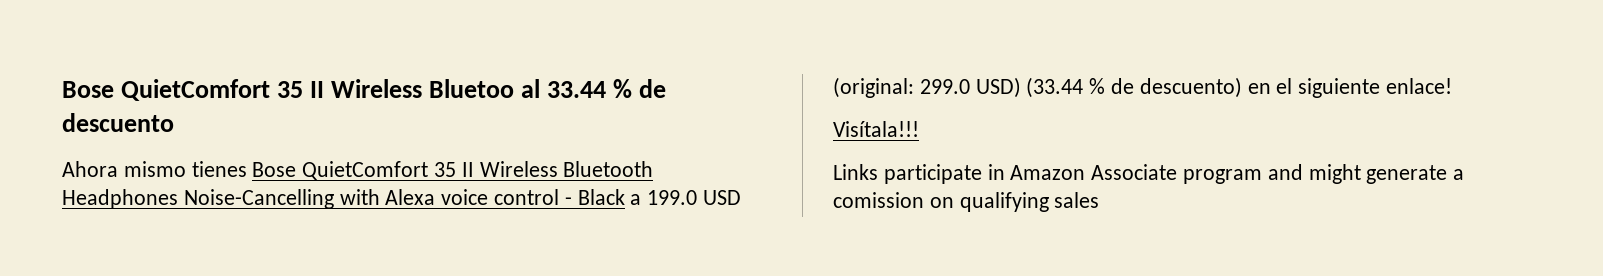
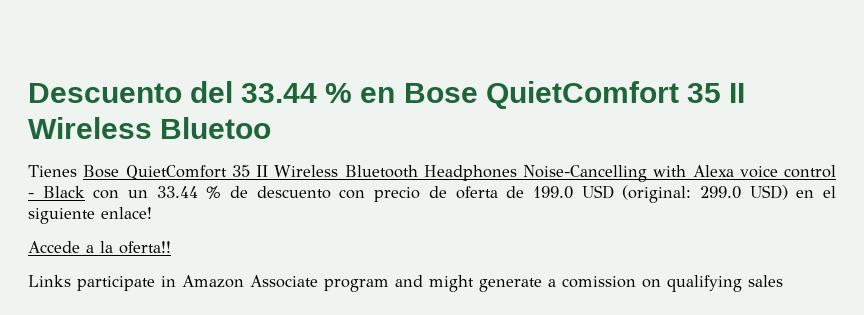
- Bose QuietComfort 35 II Wireless Bluetoo al 33.44 % de descuento
- Ahora mismo tienes Bose QuietComfort 35 II Wireless Bluetooth Headphones Noise-Cancelling with Alexa voice control - Black a 199.0 USD (original: 299.0 USD) (33.44 % de descuento) en el siguiente enlace!
+ Descuento del 33.44 % en Bose QuietComfort 35 II Wireless Bluetoo
+ Tienes Bose QuietComfort 35 II Wireless Bluetooth Headphones Noise-Cancelling with Alexa voice control - Black con un 33.44 % de descuento con precio de oferta de 199.0 USD (original: 299.0 USD) en el siguiente enlace!
- Visítala!!!
+ Accede a la oferta!!

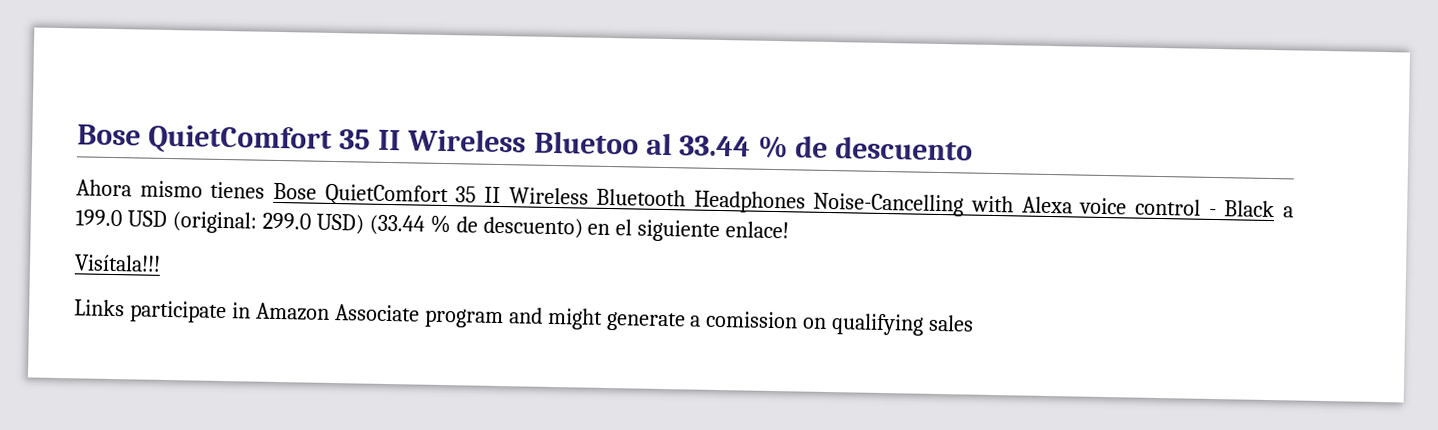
- Descuento del 33.44 % en Bose QuietComfort 35 II Wireless Bluetoo
- Tienes Bose QuietComfort 35 II Wireless Bluetooth Headphones Noise-Cancelling with Alexa voice control - Black con un 33.44 % de descuento con precio de oferta de 199.0 USD (original: 299.0 USD) en el siguiente enlace!
+ Bose QuietComfort 35 II Wireless Bluetoo al 33.44 % de descuento
+ Ahora mismo tienes Bose QuietComfort 35 II Wireless Bluetooth Headphones Noise-Cancelling with Alexa voice control - Black a 199.0 USD (original: 299.0 USD) (33.44 % de descuento) en el siguiente enlace!
- Accede a la oferta!!
+ Visítala!!!

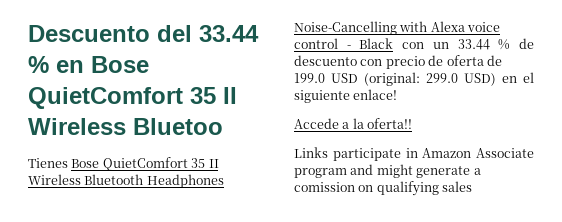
- Bose QuietComfort 35 II Wireless Bluetoo al 33.44 % de descuento
- Ahora mismo tienes Bose QuietComfort 35 II Wireless Bluetooth Headphones Noise-Cancelling with Alexa voice control - Black a 199.0 USD (original: 299.0 USD) (33.44 % de descuento) en el siguiente enlace!
+ Descuento del 33.44 % en Bose QuietComfort 35 II Wireless Bluetoo
+ Tienes Bose QuietComfort 35 II Wireless Bluetooth Headphones Noise-Cancelling with Alexa voice control - Black con un 33.44 % de descuento con precio de oferta de 199.0 USD (original: 299.0 USD) en el siguiente enlace!
- Visítala!!!
+ Accede a la oferta!!

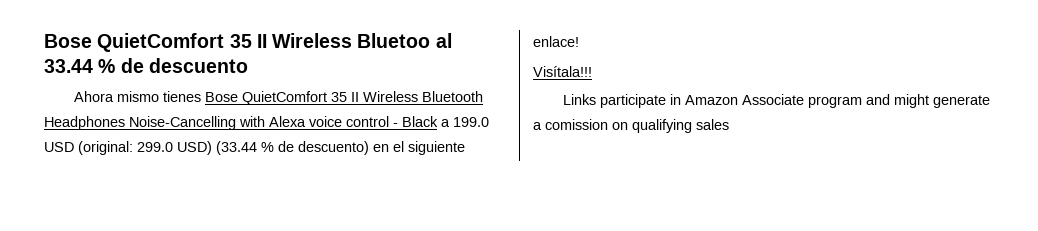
- Descuento del 33.44 % en Bose QuietComfort 35 II Wireless Bluetoo
- Tienes Bose QuietComfort 35 II Wireless Bluetooth Headphones Noise-Cancelling with Alexa voice control - Black con un 33.44 % de descuento con precio de oferta de 199.0 USD (original: 299.0 USD) en el siguiente enlace!
+ Bose QuietComfort 35 II Wireless Bluetoo al 33.44 % de descuento
+ Ahora mismo tienes Bose QuietComfort 35 II Wireless Bluetooth Headphones Noise-Cancelling with Alexa voice control - Black a 199.0 USD (original: 299.0 USD) (33.44 % de descuento) en el siguiente enlace!
- Accede a la oferta!!
+ Visítala!!!

